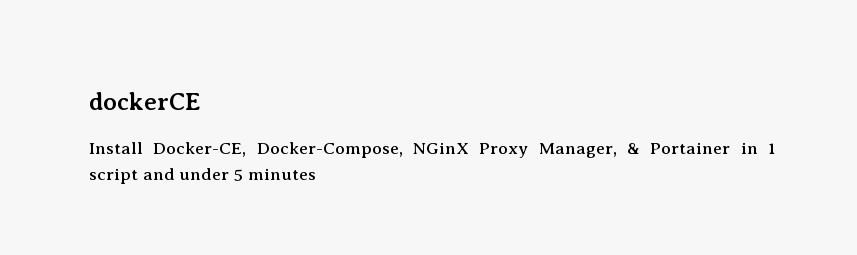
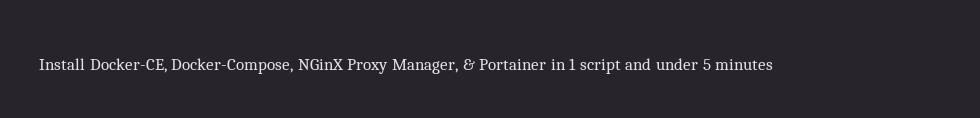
- dockerCE

